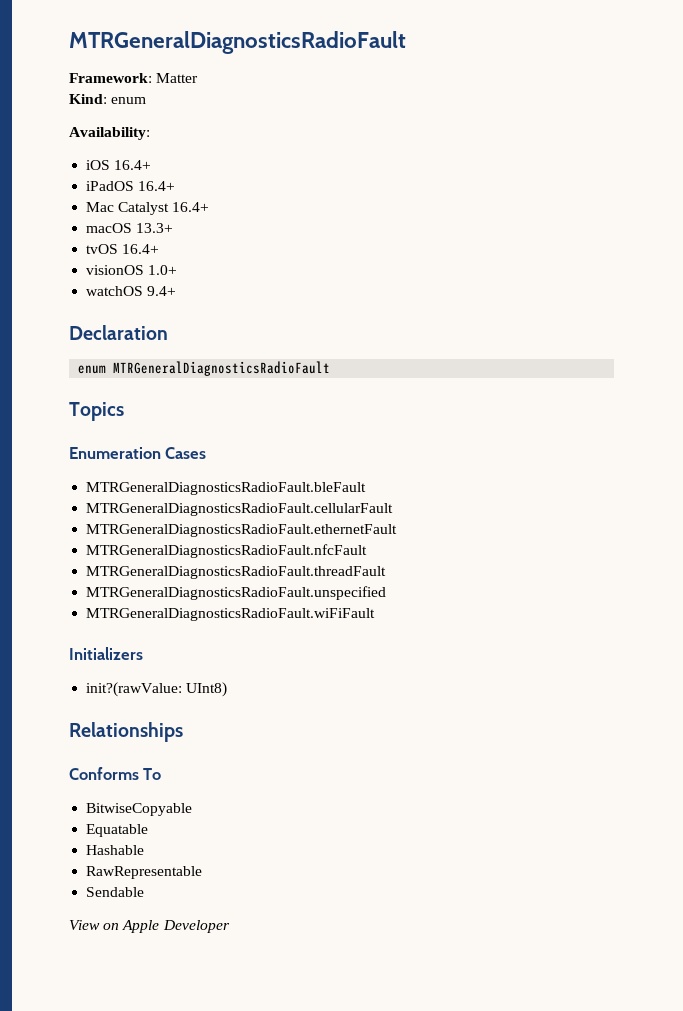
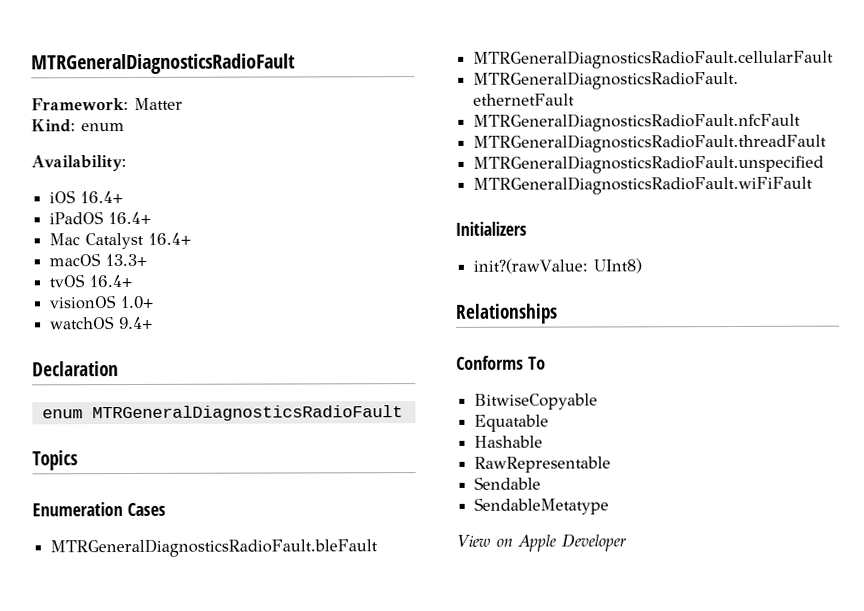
+ SendableMetatype

